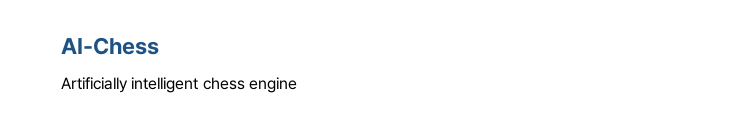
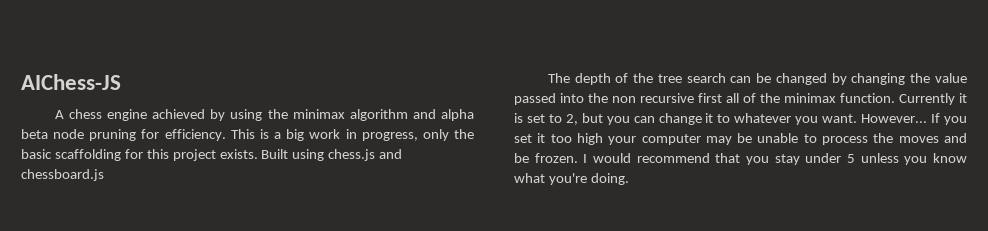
- AI-Chess
- Artificially intelligent chess engine
+ AIChess-JS
+ A chess engine achieved by using the minimax algorithm and alpha beta node pruning for efficiency. This is a big work in progress, only the basic scaffolding for this project exists. Built using chess.js and chessboard.js
+ The depth of the tree search can be changed by changing the value passed into the non recursive first all of the minimax function. Currently it is set to 2, but you can change it to whatever you want. However... If you set it too high your computer may be unable to process the moves and be frozen. I would recommend that you stay under 5 unless you know what you're doing.

